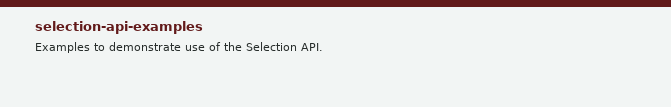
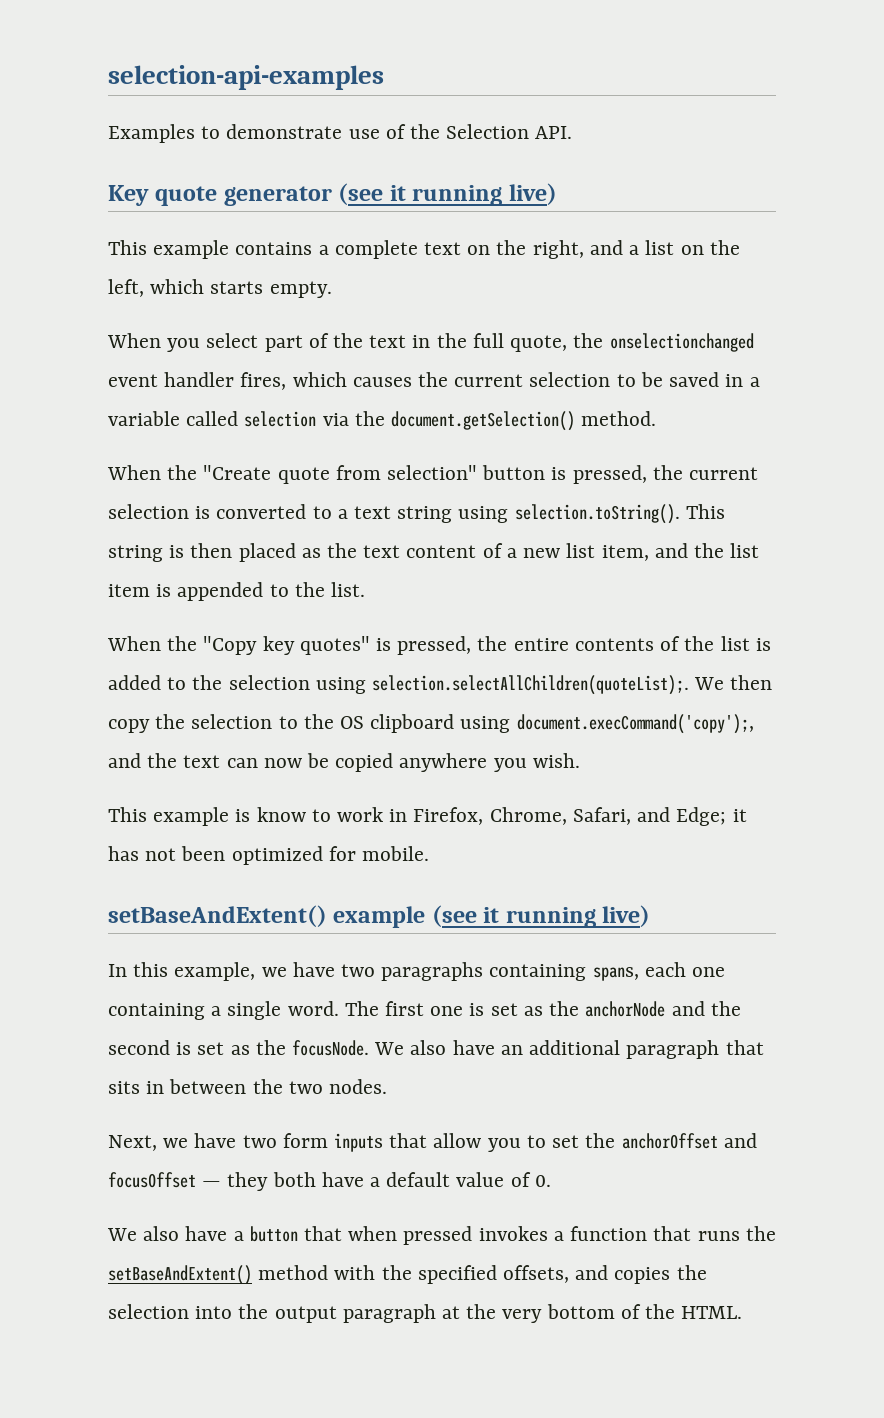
+ Key quote generator (see it running live)
+ This example contains a complete text on the right, and a list on the left, which starts empty.
+ When you select part of the text in the full quote, the onselectionchanged event handler fires, which causes the current selection to be saved in a variable called selection via the document.getSelection() method.
+ When the "Create quote from selection" button is pressed, the current selection is converted to a text string using selection.toString(). This string is then placed as the text content of a new list item, and the list item is appended to the list.
+ When the "Copy key quotes" is pressed, the entire contents of the list is added to the selection using selection.selectAllChildren(quoteList);. We then copy the selection to the OS clipboard using document.execCommand('copy');, and the text can now be copied anywhere you wish.
+ This example is know to work in Firefox, Chrome, Safari, and Edge; it has not been optimized for mobile.
+ setBaseAndExtent() example (see it running live)
+ In this example, we have two paragraphs containing spans, each one containing a single word. The first one is set as the anchorNode and the second is set as the focusNode. We also have an additional paragraph that sits in between the two nodes.
+ Next, we have two form inputs that allow you to set the anchorOffset and focusOffset — they both have a default value of 0.
+ We also have a button that when pressed invokes a function that runs the setBaseAndExtent() method with the specified offsets, and copies the selection into the output paragraph at the very bottom of the HTML.

